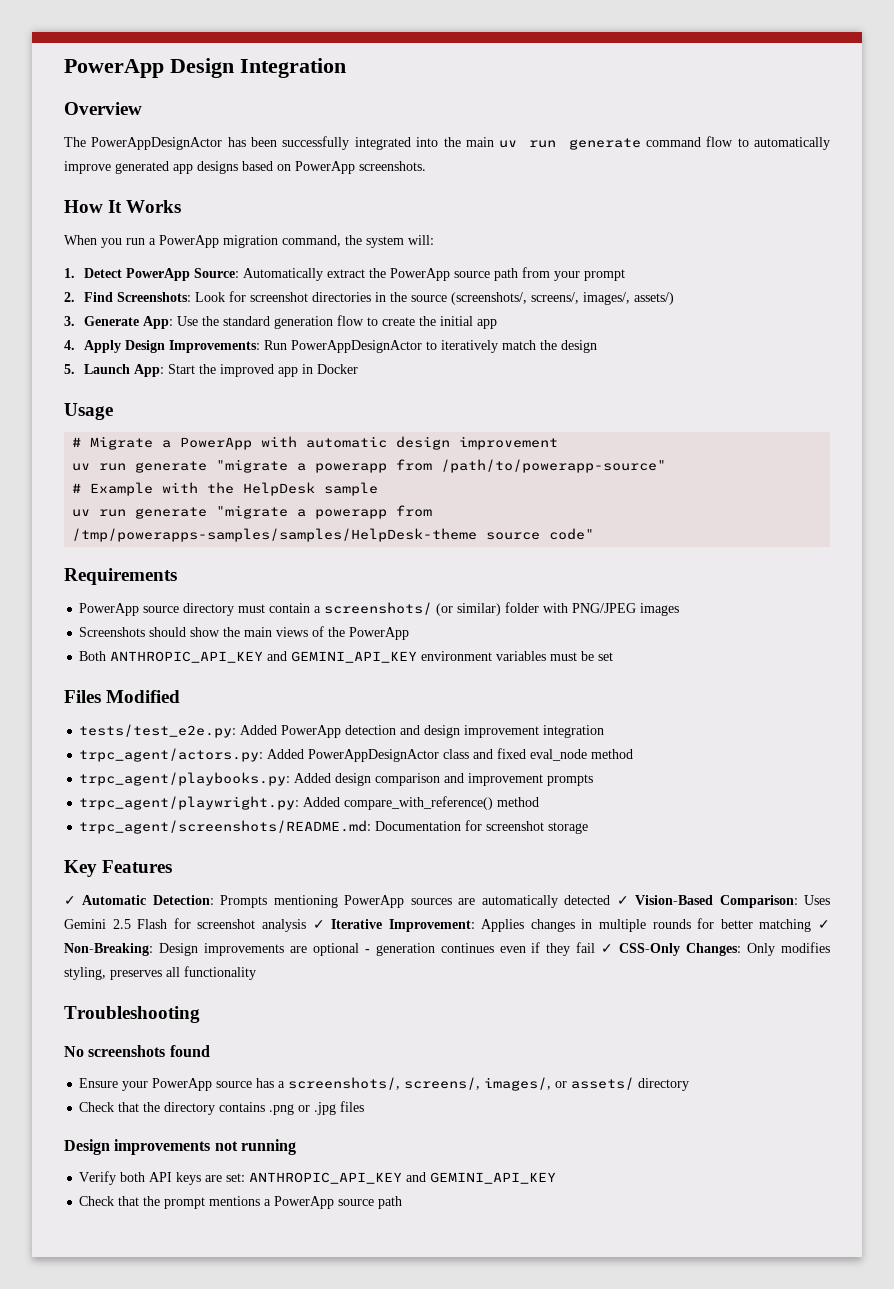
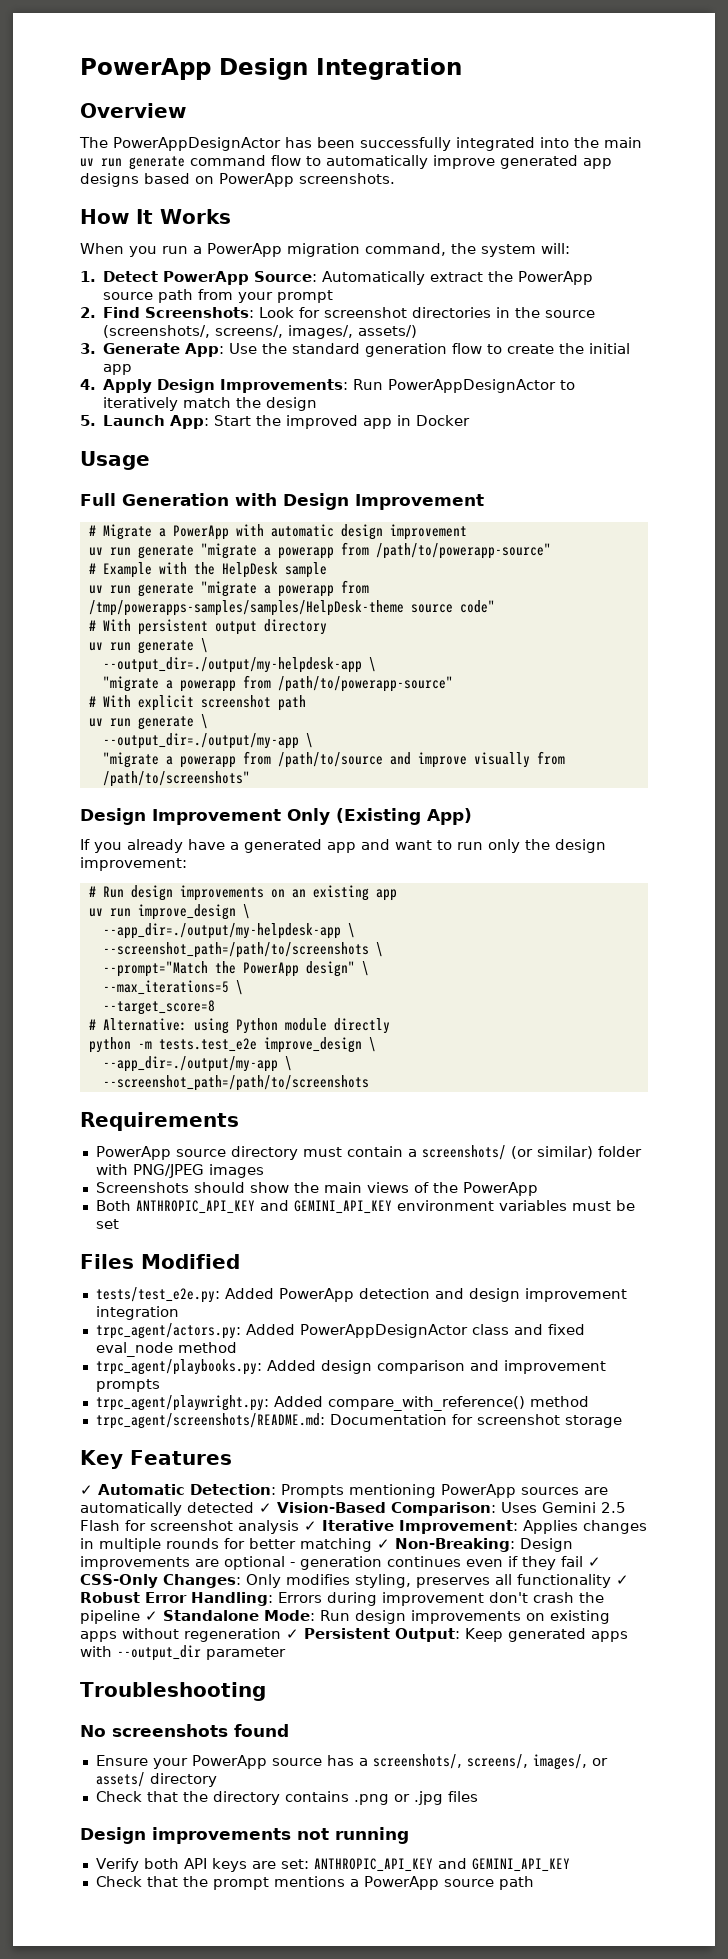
+ Full Generation with Design Improvement
+ # With persistent output directory
+ uv run generate \
+ --output_dir=./output/my-helpdesk-app \
+ "migrate a powerapp from /path/to/powerapp-source"
+ # With explicit screenshot path
+ uv run generate \
+ --output_dir=./output/my-app \
+ "migrate a powerapp from /path/to/source and improve visually from /path/to/screenshots"
+ Design Improvement Only (Existing App)
+ If you already have a generated app and want to run only the design improvement:
+ # Run design improvements on an existing app
+ uv run improve_design \
+ --app_dir=./output/my-helpdesk-app \
+ --screenshot_path=/path/to/screenshots \
+ --prompt="Match the PowerApp design" \
+ --max_iterations=5 \
+ --target_score=8
+ # Alternative: using Python module directly
+ python -m tests.test_e2e improve_design \
+ --app_dir=./output/my-app \
+ --screenshot_path=/path/to/screenshots
- ✓ Automatic Detection: Prompts mentioning PowerApp sources are automatically detected ✓ Vision-Based Comparison: Uses Gemini 2.5 Flash for screenshot analysis ✓ Iterative Improvement: Applies changes in multiple rounds for better matching ✓ Non-Breaking: Design improvements are optional - generation continues even if they fail ✓ CSS-Only Changes: Only modifies styling, preserves all functionality
+ ✓ Automatic Detection: Prompts mentioning PowerApp sources are automatically detected ✓ Vision-Based Comparison: Uses Gemini 2.5 Flash for screenshot analysis ✓ Iterative Improvement: Applies changes in multiple rounds for better matching ✓ Non-Breaking: Design improvements are optional - generation continues even if they fail ✓ CSS-Only Changes: Only modifies styling, preserves all functionality ✓ Robust Error Handling: Errors during improvement don't crash the pipeline ✓ Standalone Mode: Run design improvements on existing apps without regeneration ✓ Persistent Output: Keep generated apps with --output_dir parameter

